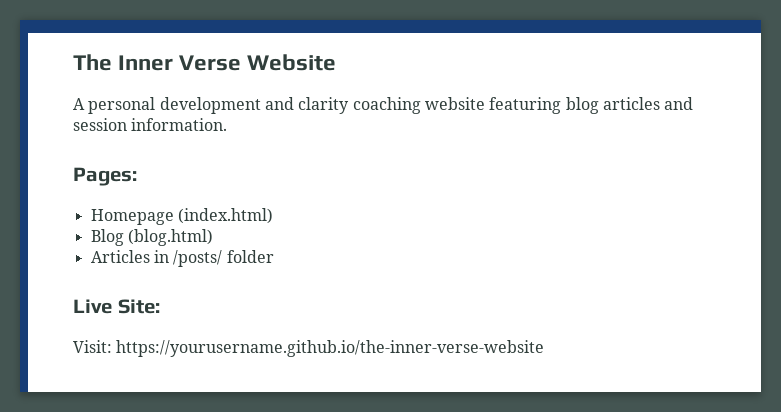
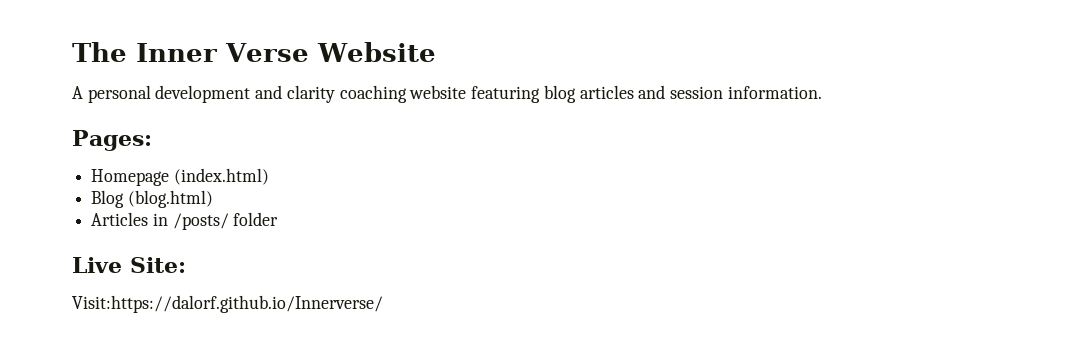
- Visit: https://yourusername.github.io/the-inner-verse-website
+ Visit:https://dalorf.github.io/Innerverse/

